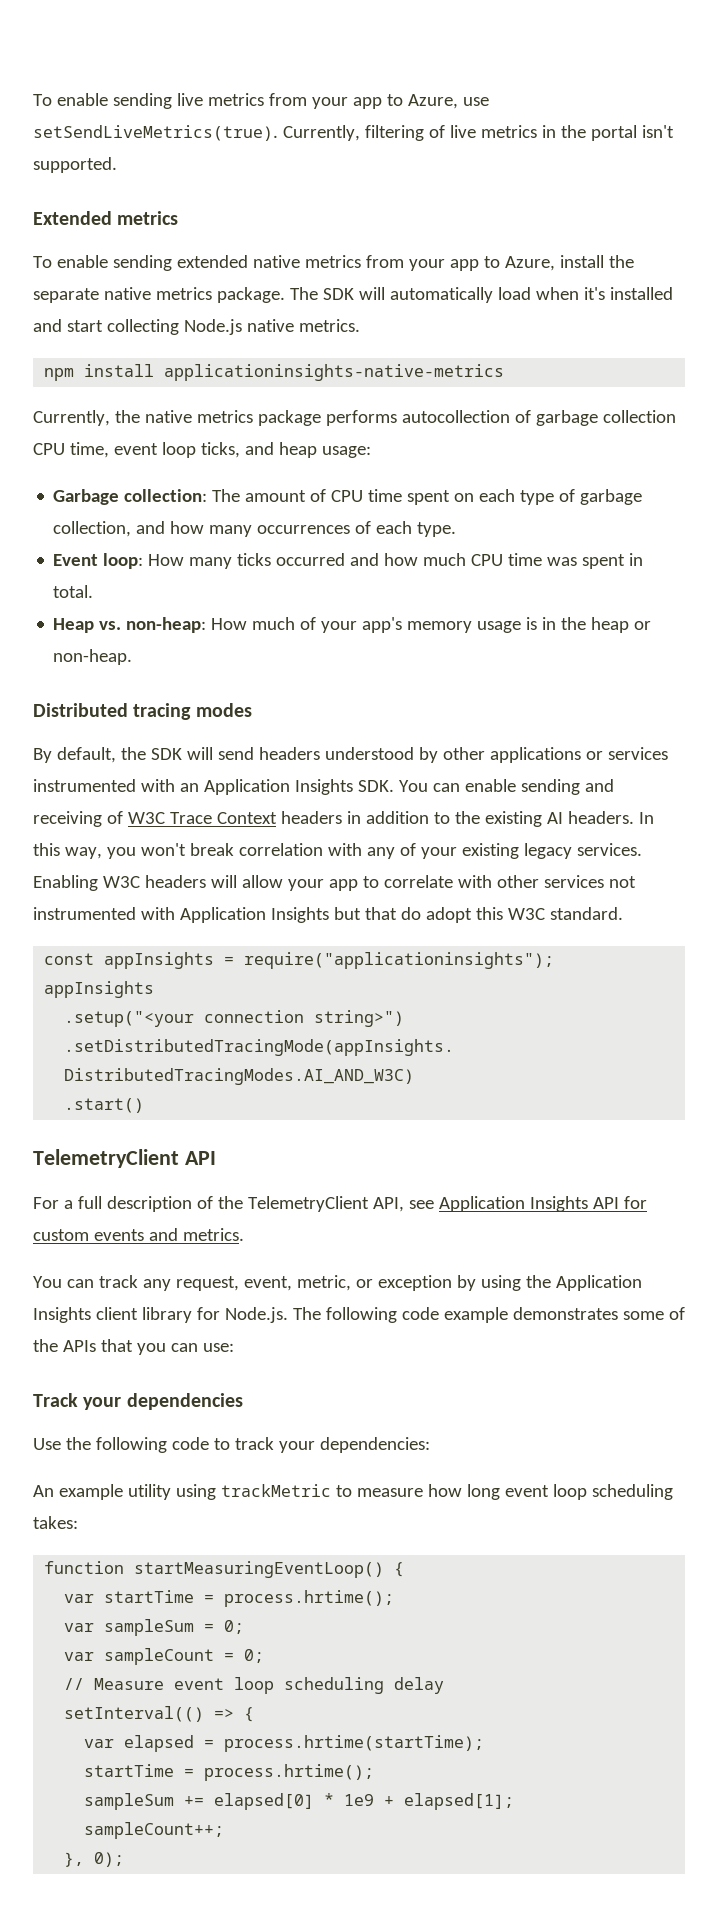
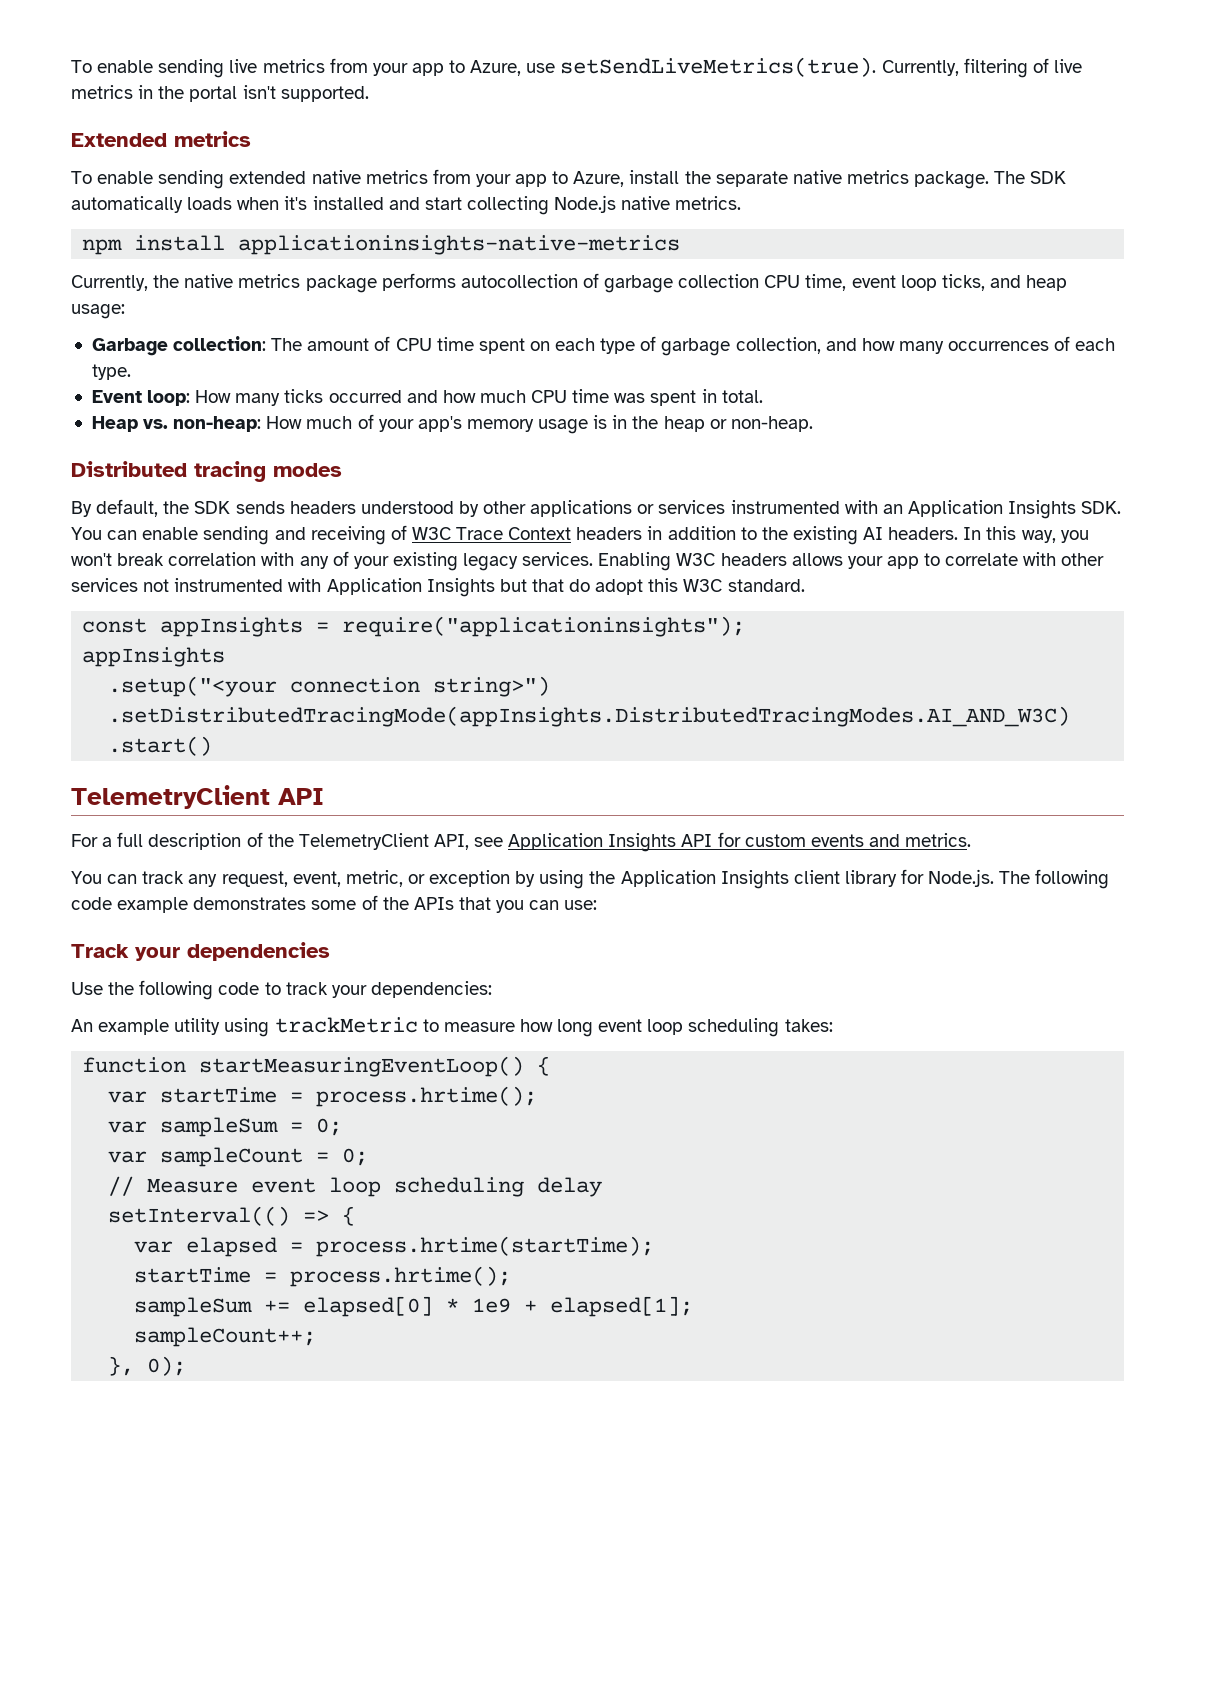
- The SDK will automatically load when it's installed and start collecting Node.js native metrics.
+ The SDK automatically loads when it's installed and start collecting Node.js native metrics.
- By default, the SDK will send headers understood by other applications or services instrumented with an Application Insights SDK. You can enable sending and receiving of W3C Trace Context headers in addition to the existing AI headers.
+ By default, the SDK sends headers understood by other applications or services instrumented with an Application Insights SDK. You can enable sending and receiving of W3C Trace Context headers in addition to the existing AI headers.
- Enabling W3C headers will allow your app to correlate with other services not instrumented with Application Insights but that do adopt this W3C standard.
+ Enabling W3C headers allows your app to correlate with other services not instrumented with Application Insights but that do adopt this W3C standard.

